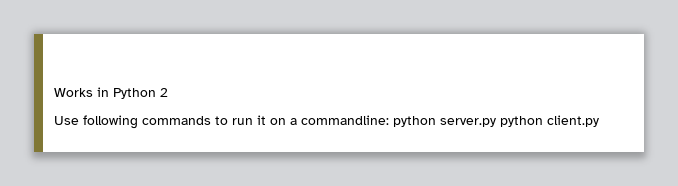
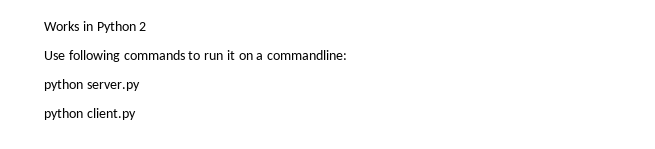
- Use following commands to run it on a commandline: python server.py python client.py
+ Use following commands to run it on a commandline:
+ python server.py
+ python client.py

